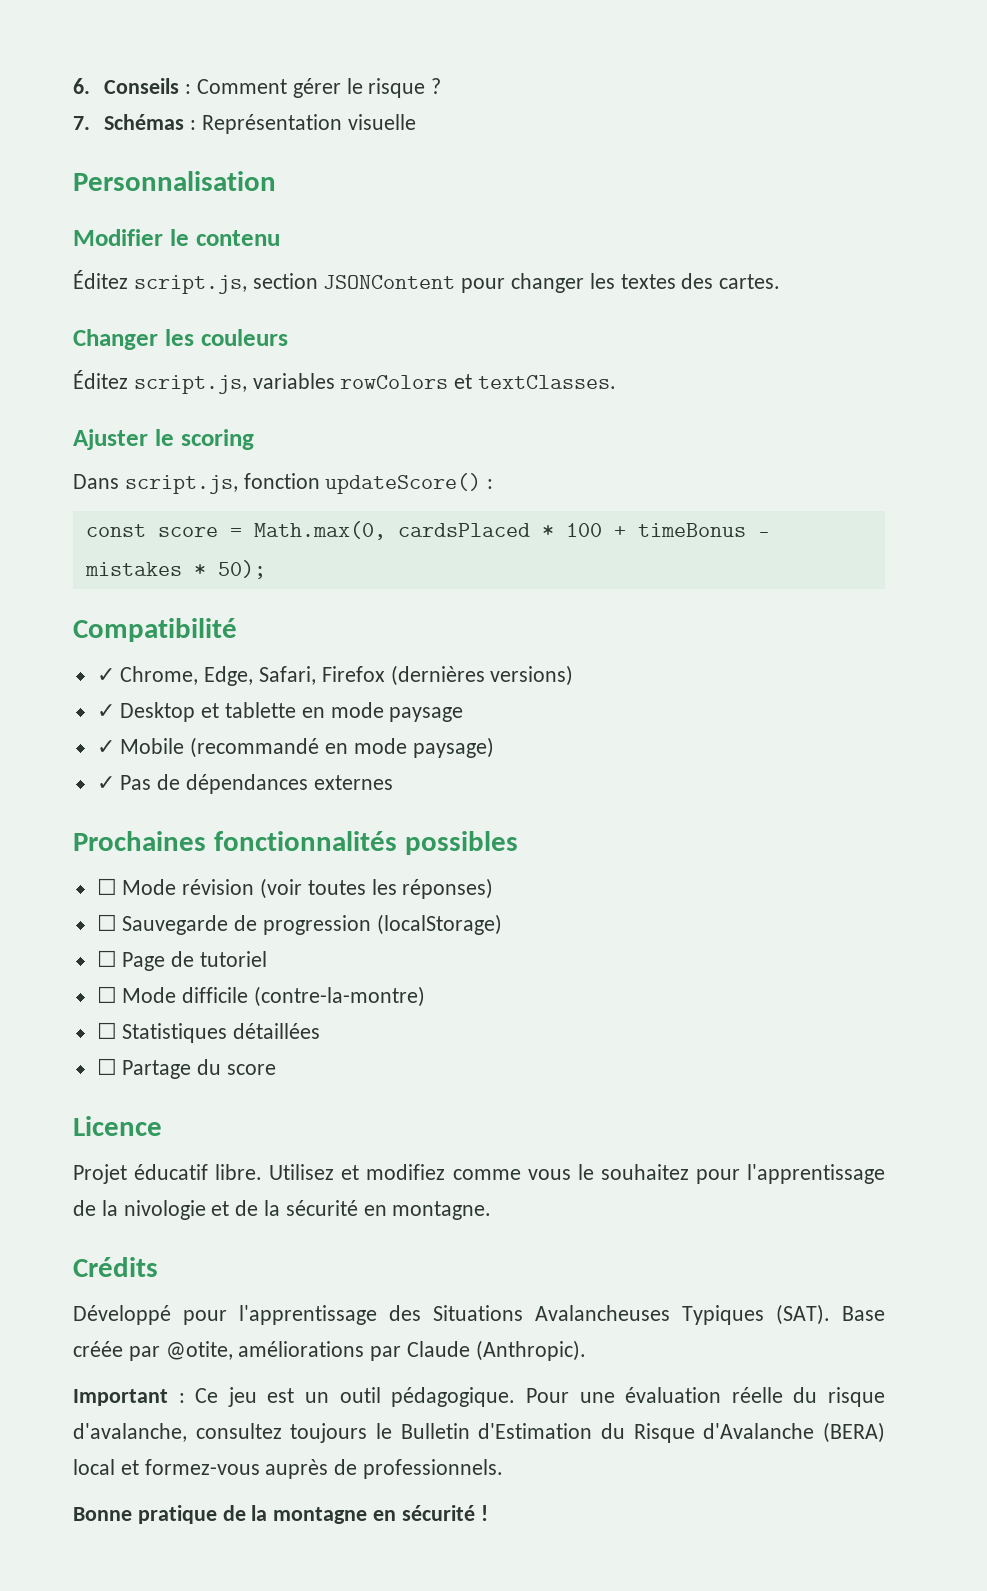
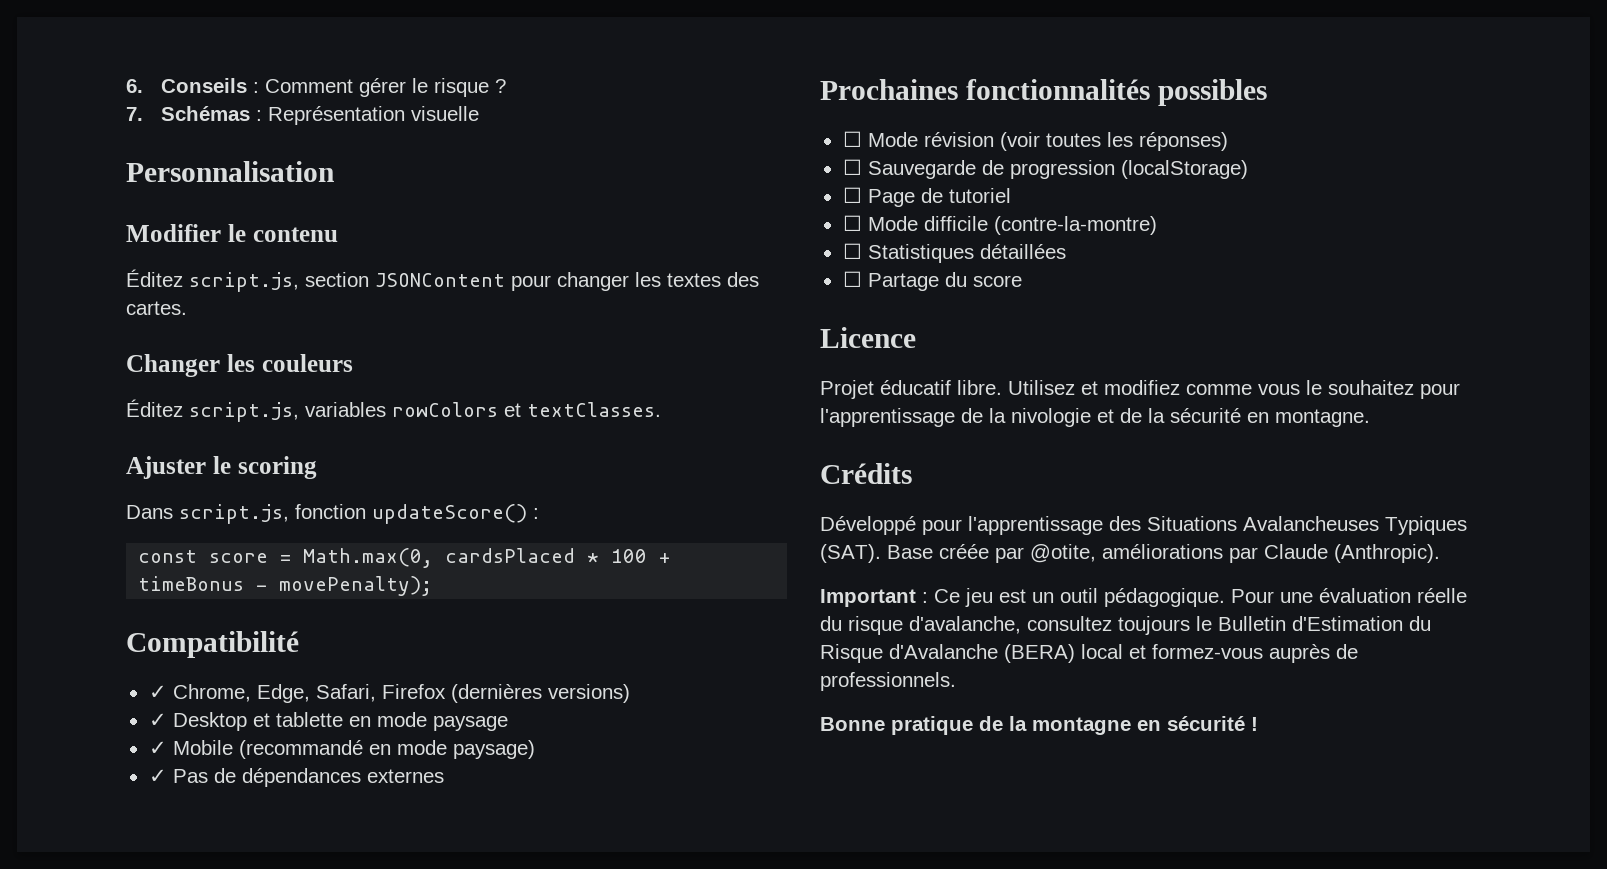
- const score = Math.max(0, cardsPlaced * 100 + timeBonus - mistakes * 50);
+ const score = Math.max(0, cardsPlaced * 100 + timeBonus - movePenalty);

